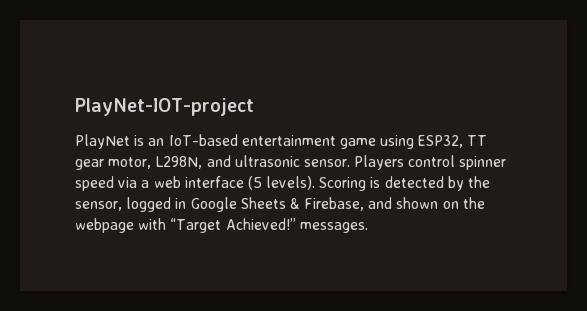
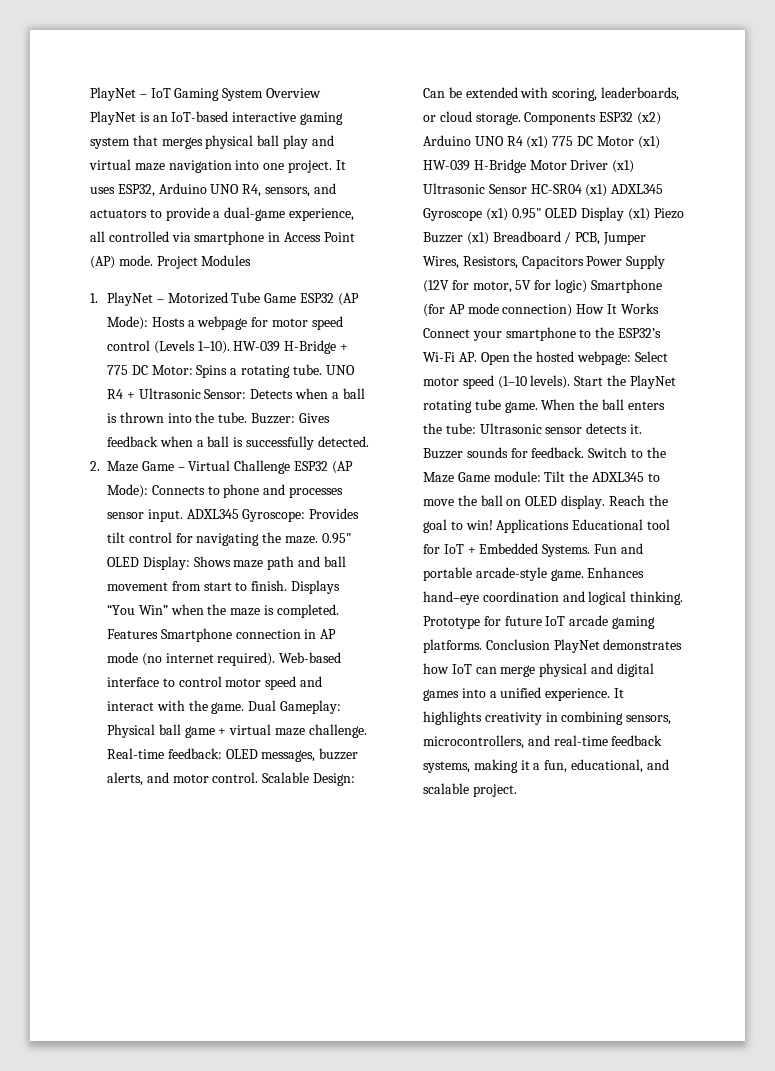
- PlayNet-IOT-project
- PlayNet is an IoT-based entertainment game using ESP32, TT gear motor, L298N, and ultrasonic sensor. Players control spinner speed via a web interface (5 levels). Scoring is detected by the sensor, logged in Google Sheets & Firebase, and shown on the webpage with “Target Achieved!” messages.
+ PlayNet – IoT Gaming System Overview PlayNet is an IoT-based interactive gaming system that merges physical ball play and virtual maze navigation into one project. It uses ESP32, Arduino UNO R4, sensors, and actuators to provide a dual-game experience, all controlled via smartphone in Access Point (AP) mode. Project Modules
+ 1. PlayNet – Motorized Tube Game ESP32 (AP Mode): Hosts a webpage for motor speed control (Levels 1–10). HW-039 H-Bridge + 775 DC Motor: Spins a rotating tube. UNO R4 + Ultrasonic Sensor: Detects when a ball is thrown into the tube. Buzzer: Gives feedback when a ball is successfully detected.
+ 2. Maze Game – Virtual Challenge ESP32 (AP Mode): Connects to phone and processes sensor input. ADXL345 Gyroscope: Provides tilt control for navigating the maze. 0.95" OLED Display: Shows maze path and ball movement from start to finish. Displays “You Win” when the maze is completed. Features Smartphone connection in AP mode (no internet required). Web-based interface to control motor speed and interact with the game. Dual Gameplay: Physical ball game + virtual maze challenge. Real-time feedback: OLED messages, buzzer alerts, and motor control. Scalable Design: Can be extended with scoring, leaderboards, or cloud storage. Components ESP32 (x2) Arduino UNO R4 (x1) 775 DC Motor (x1) HW-039 H-Bridge Motor Driver (x1) Ultrasonic Sensor HC-SR04 (x1) ADXL345 Gyroscope (x1) 0.95" OLED Display (x1) Piezo Buzzer (x1) Breadboard / PCB, Jumper Wires, Resistors, Capacitors Power Supply (12V for motor, 5V for logic) Smartphone (for AP mode connection) How It Works Connect your smartphone to the ESP32’s Wi-Fi AP. Open the hosted webpage: Select motor speed (1–10 levels). Start the PlayNet rotating tube game. When the ball enters the tube: Ultrasonic sensor detects it. Buzzer sounds for feedback. Switch to the Maze Game module: Tilt the ADXL345 to move the ball on OLED display. Reach the goal to win! Applications Educational tool for IoT + Embedded Systems. Fun and portable arcade-style game. Enhances hand–eye coordination and logical thinking. Prototype for future IoT arcade gaming platforms. Conclusion PlayNet demonstrates how IoT can merge physical and digital games into a unified experience. It highlights creativity in combining sensors, microcontrollers, and real-time feedback systems, making it a fun, educational, and scalable project.

